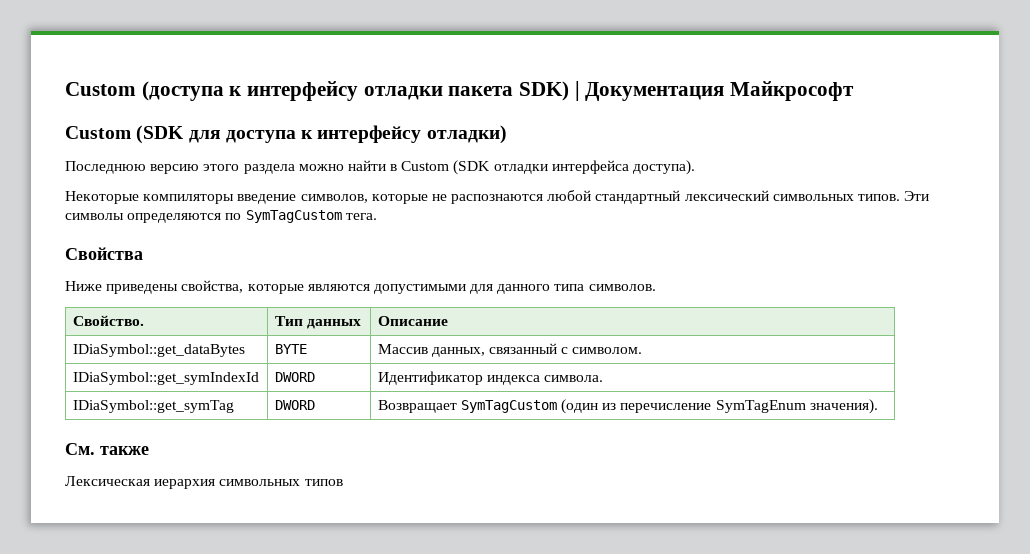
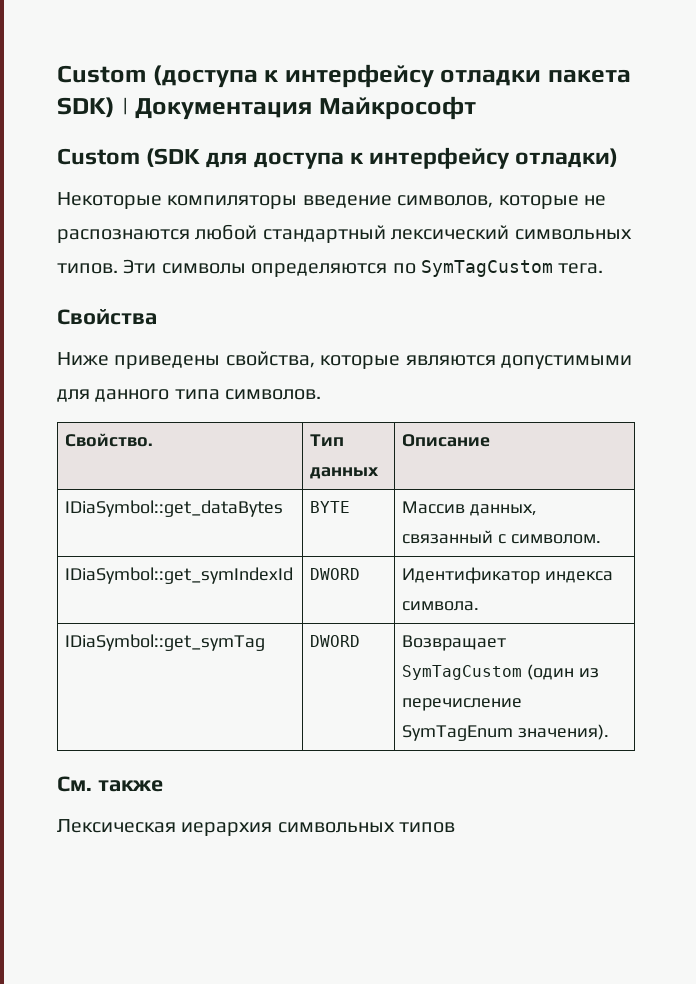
- Последнюю версию этого раздела можно найти в Custom (SDK отладки интерфейса доступа).

